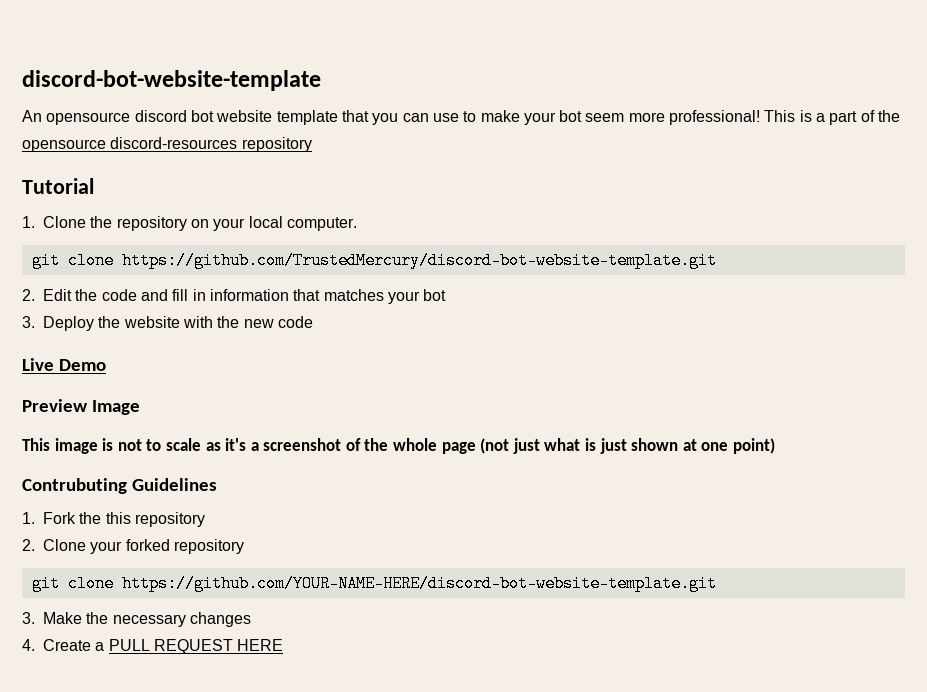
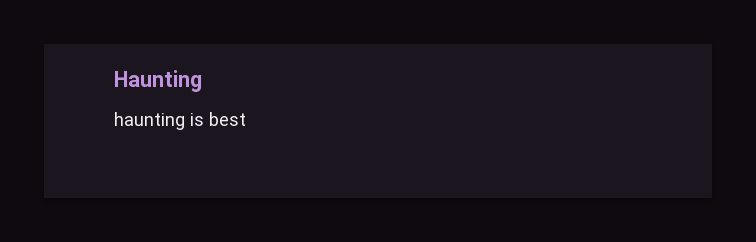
- discord-bot-website-template
- An opensource discord bot website template that you can use to make your bot seem more professional! This is a part of the opensource discord-resources repository
- Tutorial
- 1. Clone the repository on your local computer.
- git clone https://github.com/TrustedMercury/discord-bot-website-template.git
- 2. Edit the code and fill in information that matches your bot
- 3. Deploy the website with the new code
- Live Demo
- Preview Image
- This image is not to scale as it's a screenshot of the whole page (not just what is just shown at one point)
- Contrubuting Guidelines
- 1. Fork the this repository
- 2. Clone your forked repository
- git clone https://github.com/YOUR-NAME-HERE/discord-bot-website-template.git
- 3. Make the necessary changes
- 4. Create a PULL REQUEST HERE
+ Haunting
+ haunting is best

